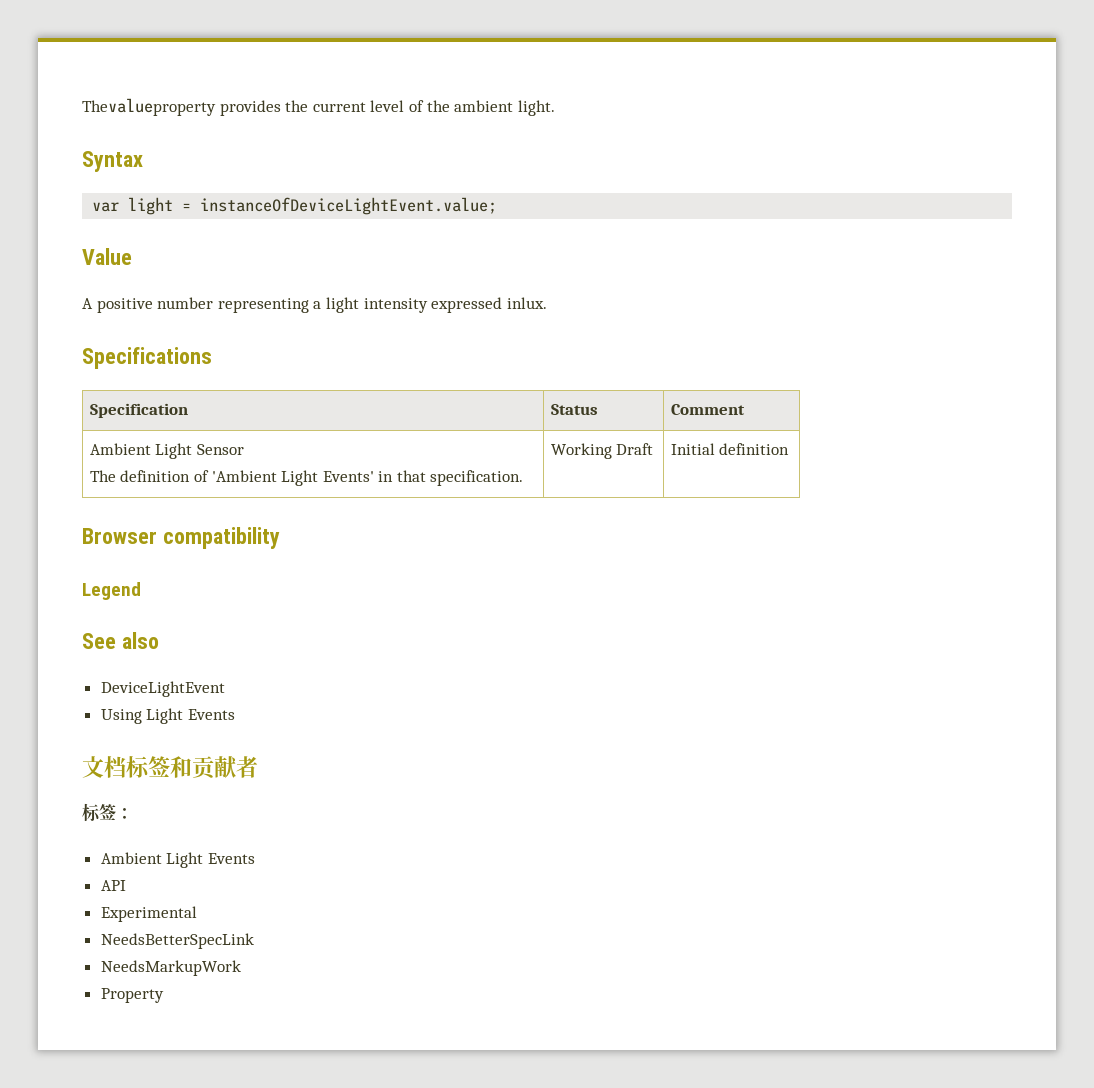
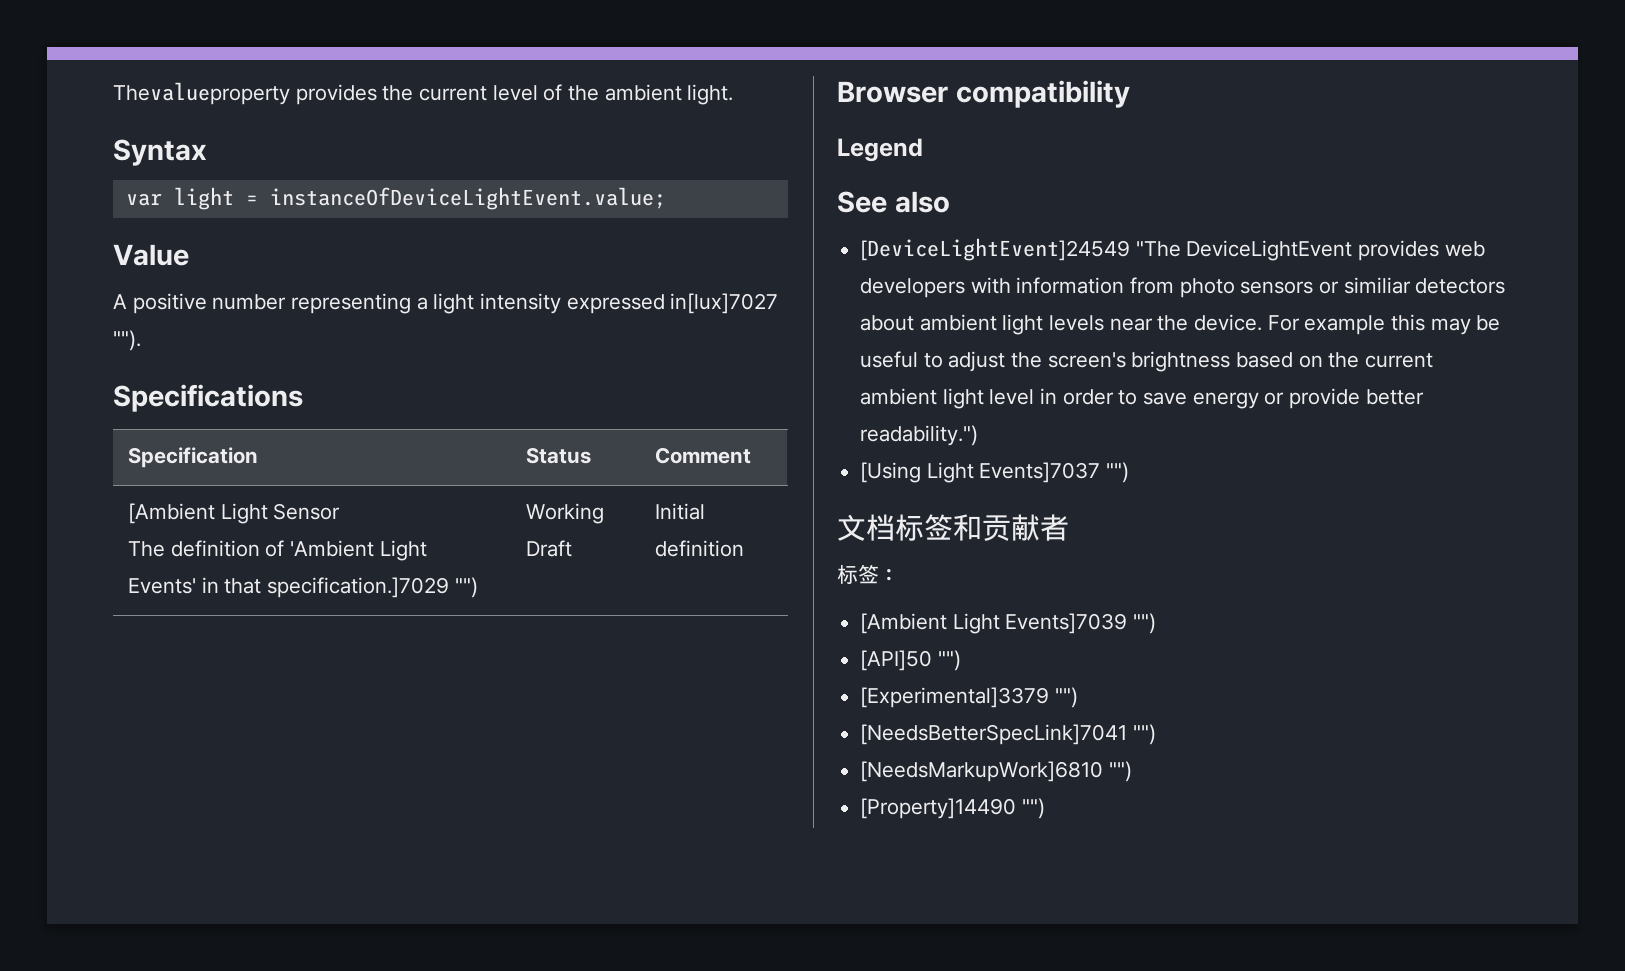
- A positive number representing a light intensity expressed inlux.
+ A positive number representing a light intensity expressed in[lux]7027 "").
- Ambient Light Sensor
- The definition of 'Ambient Light Events' in that specification. | Working Draft | Initial definition
+ [Ambient Light Sensor
+ The definition of 'Ambient Light Events' in that specification.]7029 "") | Working Draft | Initial definition
- DeviceLightEvent
- Using Light Events
+ [DeviceLightEvent]24549 "The DeviceLightEvent provides web developers with information from photo sensors or similiar detectors about ambient light levels near the device. For example this may be useful to adjust the screen's brightness based on the current ambient light level in order to save energy or provide better readability.")
+ [Using Light Events]7037 "")
- Ambient Light Events
- API
- Experimental
- NeedsBetterSpecLink
- NeedsMarkupWork
- Property
+ [Ambient Light Events]7039 "")
+ [API]50 "")
+ [Experimental]3379 "")
+ [NeedsBetterSpecLink]7041 "")
+ [NeedsMarkupWork]6810 "")
+ [Property]14490 "")

